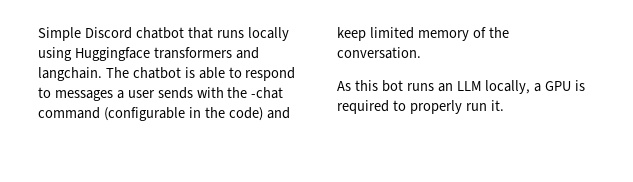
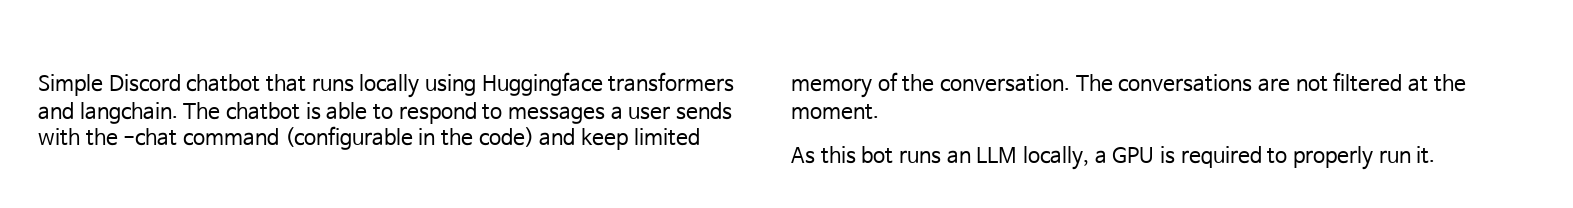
+ The conversations are not filtered at the moment.

